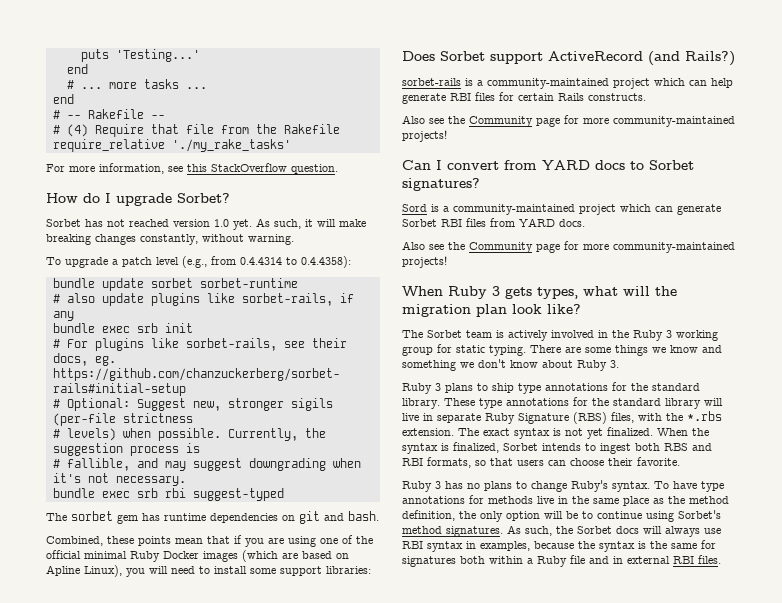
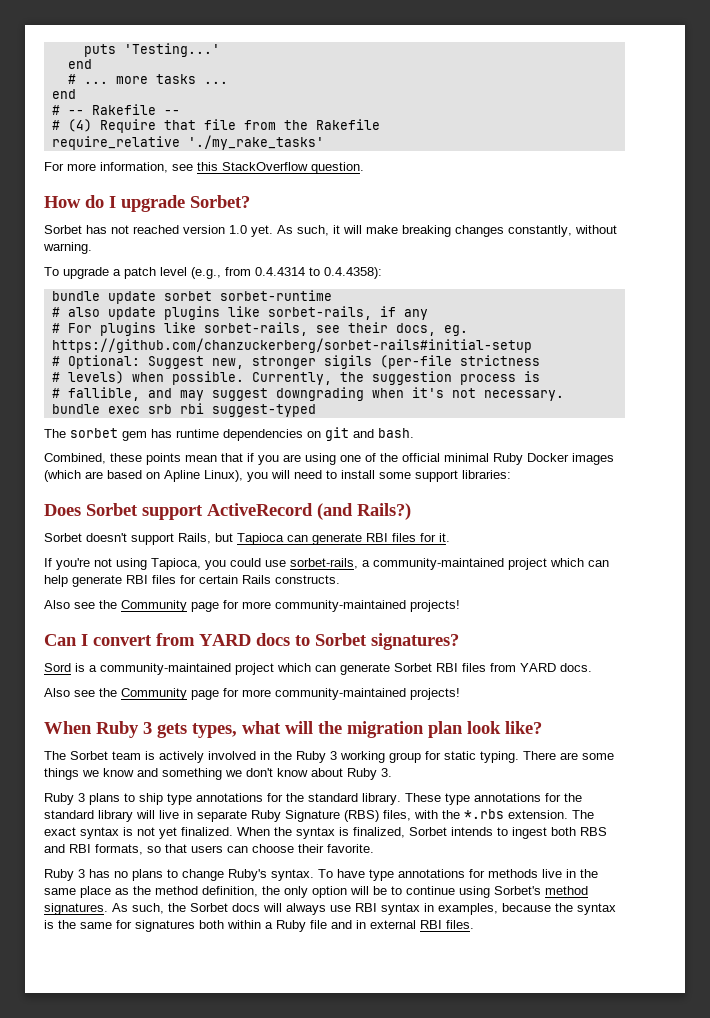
- bundle exec srb init
- sorbet-rails is a community-maintained project which can help generate RBI files for certain Rails constructs.
+ Sorbet doesn't support Rails, but Tapioca can generate RBI files for it.
+ If you're not using Tapioca, you could use sorbet-rails, a community-maintained project which can help generate RBI files for certain Rails constructs.

